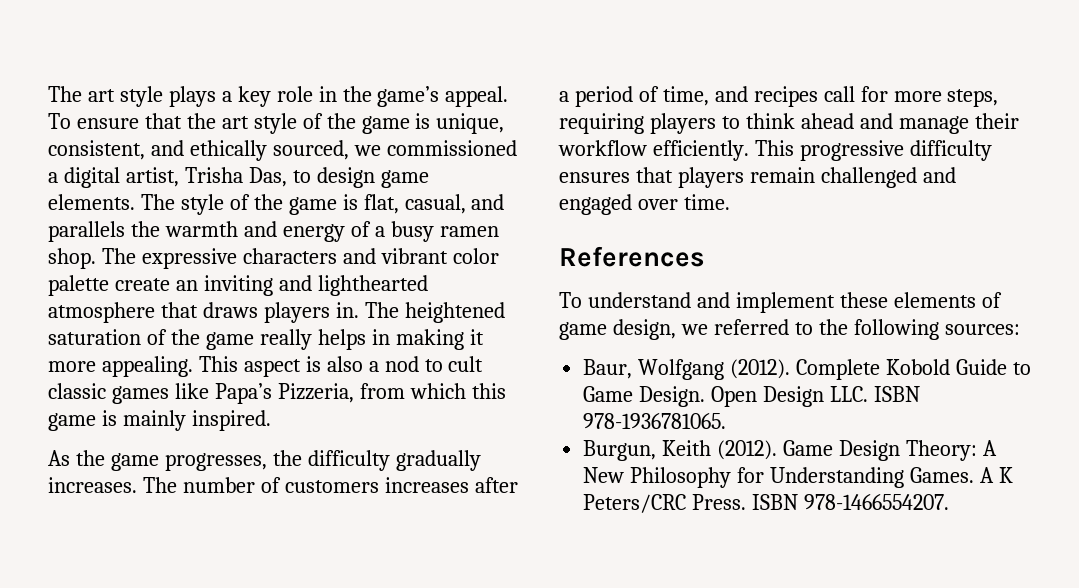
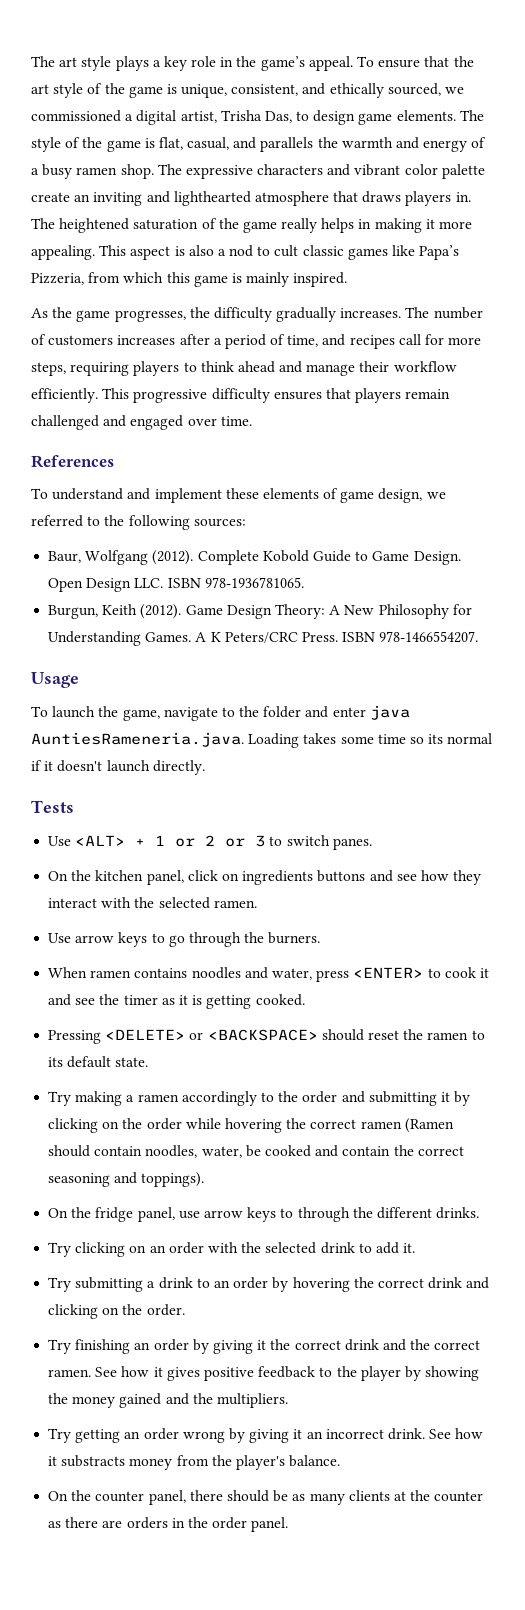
+ Usage
+ To launch the game, navigate to the folder and enter java AuntiesRameneria.java. Loading takes some time so its normal if it doesn't launch directly.
+ Tests
+ Use <ALT> + 1 or 2 or 3 to switch panes.
+ On the kitchen panel, click on ingredients buttons and see how they interact with the selected ramen.
+ Use arrow keys to go through the burners.
+ When ramen contains noodles and water, press <ENTER> to cook it and see the timer as it is getting cooked.
+ Pressing <DELETE> or <BACKSPACE> should reset the ramen to its default state.
+ Try making a ramen accordingly to the order and submitting it by clicking on the order while hovering the correct ramen (Ramen should contain noodles, water, be cooked and contain the correct seasoning and toppings).
+ On the fridge panel, use arrow keys to through the different drinks.
+ Try clicking on an order with the selected drink to add it.
+ Try submitting a drink to an order by hovering the correct drink and clicking on the order.
+ Try finishing an order by giving it the correct drink and the correct ramen. See how it gives positive feedback to the player by showing the money gained and the multipliers.
+ Try getting an order wrong by giving it an incorrect drink. See how it substracts money from the player's balance.
+ On the counter panel, there should be as many clients at the counter as there are orders in the order panel.

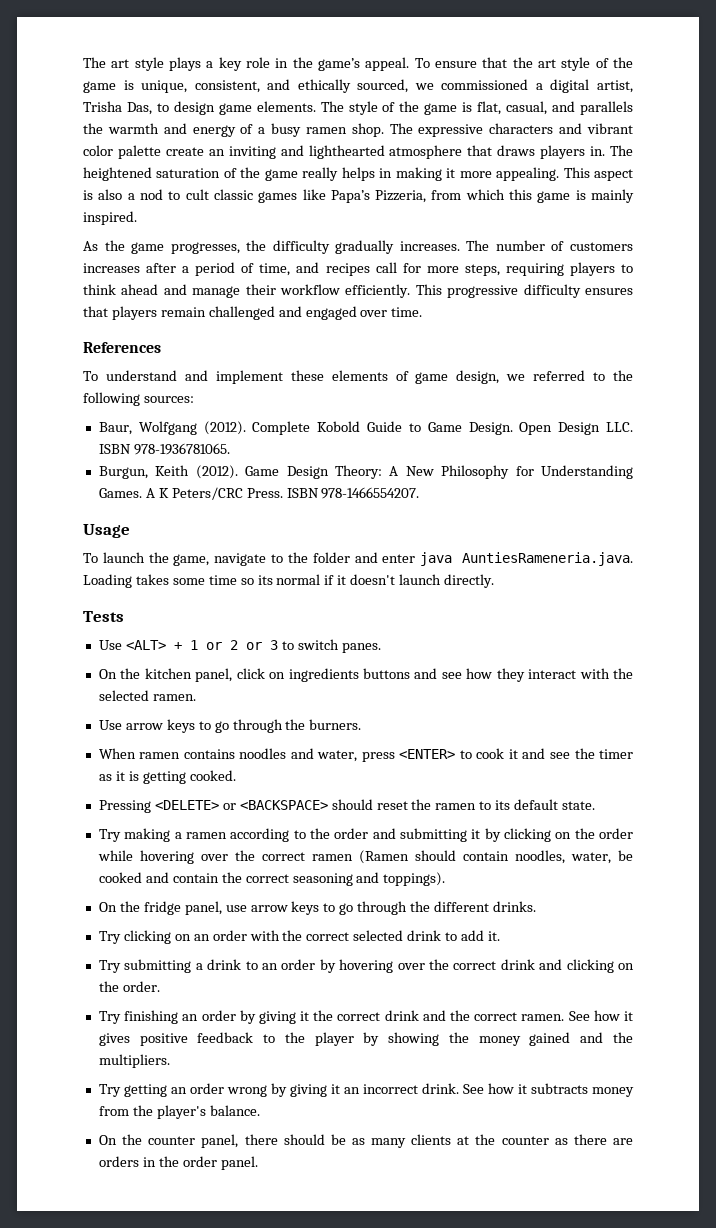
- Try making a ramen accordingly to the order and submitting it by clicking on the order while hovering the correct ramen (Ramen should contain noodles, water, be cooked and contain the correct seasoning and toppings).
+ Try making a ramen according to the order and submitting it by clicking on the order while hovering over the correct ramen (Ramen should contain noodles, water, be cooked and contain the correct seasoning and toppings).
- On the fridge panel, use arrow keys to through the different drinks.
+ On the fridge panel, use arrow keys to go through the different drinks.
- Try clicking on an order with the selected drink to add it.
+ Try clicking on an order with the correct selected drink to add it.
- Try submitting a drink to an order by hovering the correct drink and clicking on the order.
+ Try submitting a drink to an order by hovering over the correct drink and clicking on the order.
- See how it substracts money from the player's balance.
+ See how it subtracts money from the player's balance.

